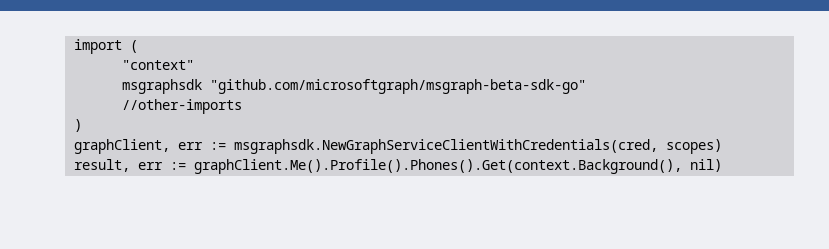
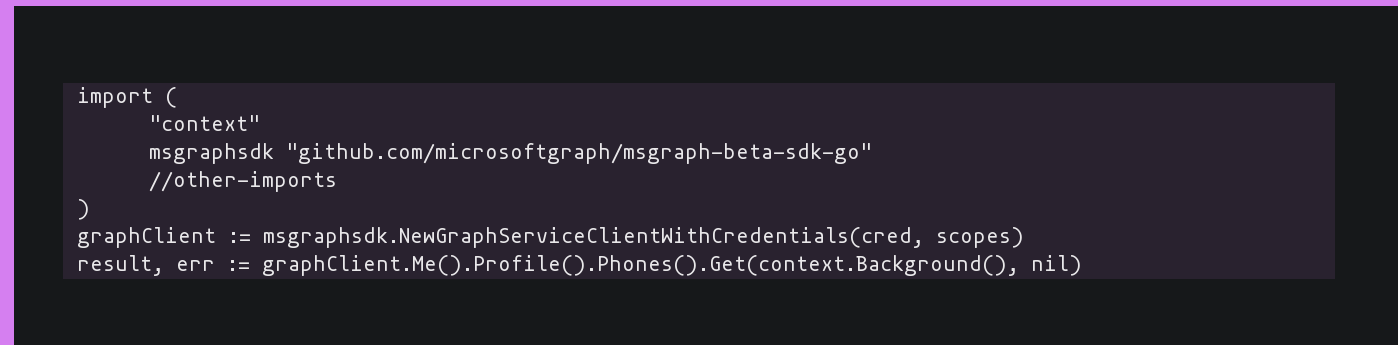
- graphClient, err := msgraphsdk.NewGraphServiceClientWithCredentials(cred, scopes)
+ graphClient := msgraphsdk.NewGraphServiceClientWithCredentials(cred, scopes)

